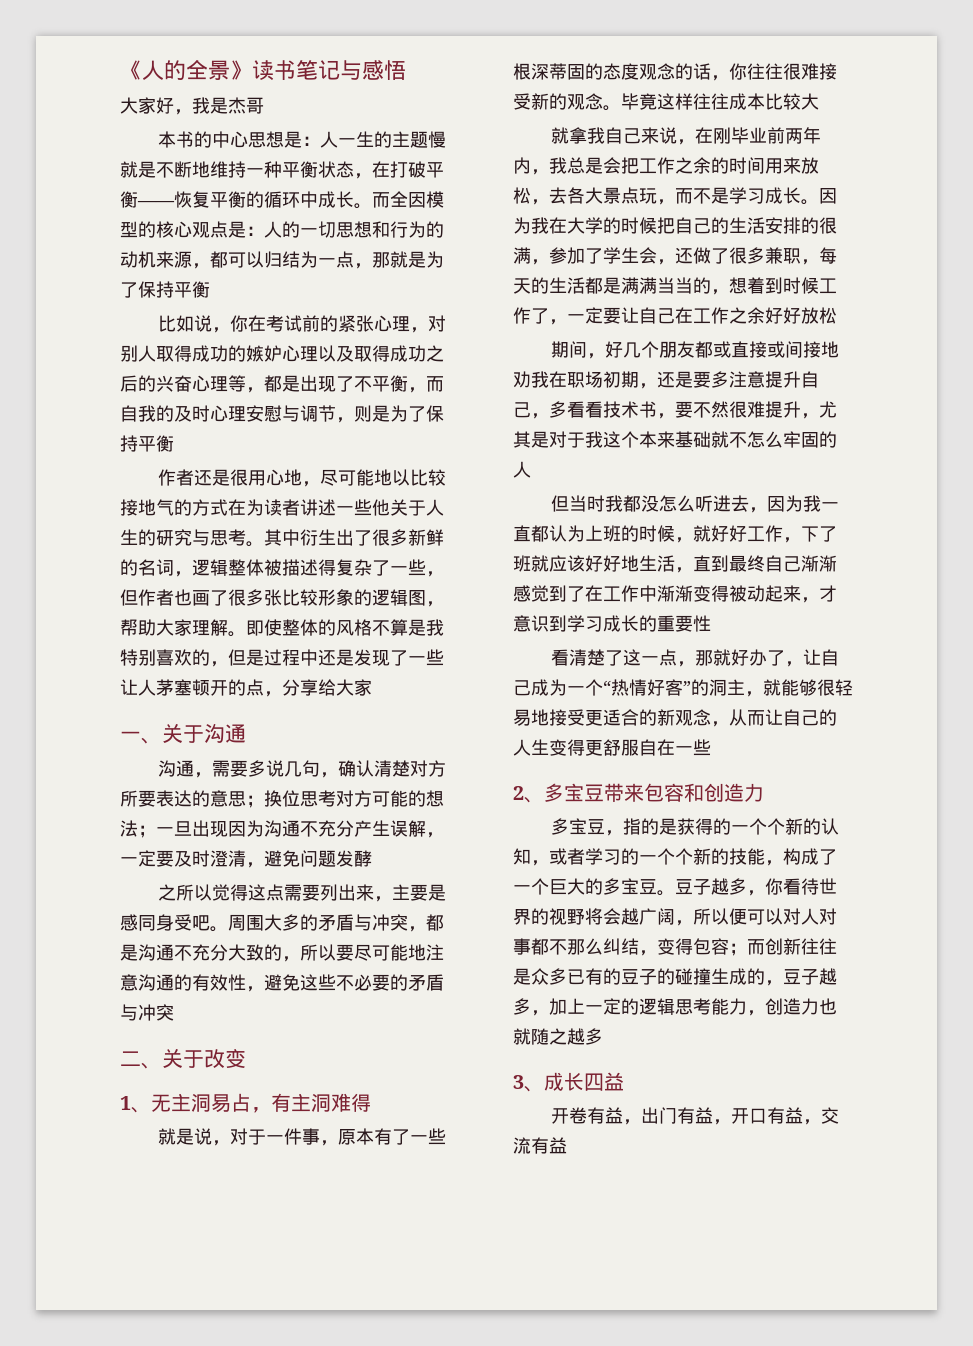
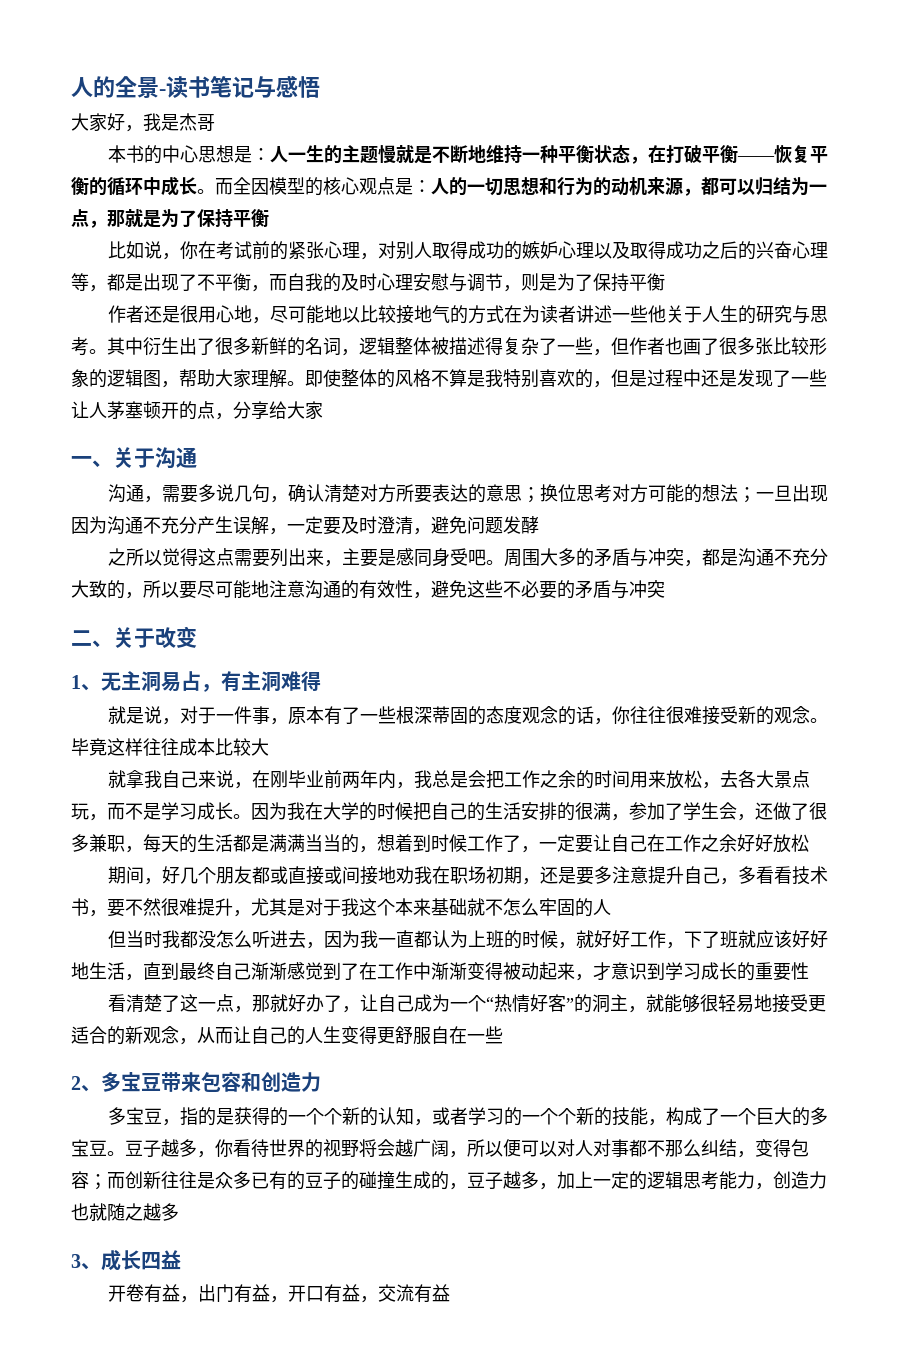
- 《人的全景》读书笔记与感悟
+ 人的全景-读书笔记与感悟

